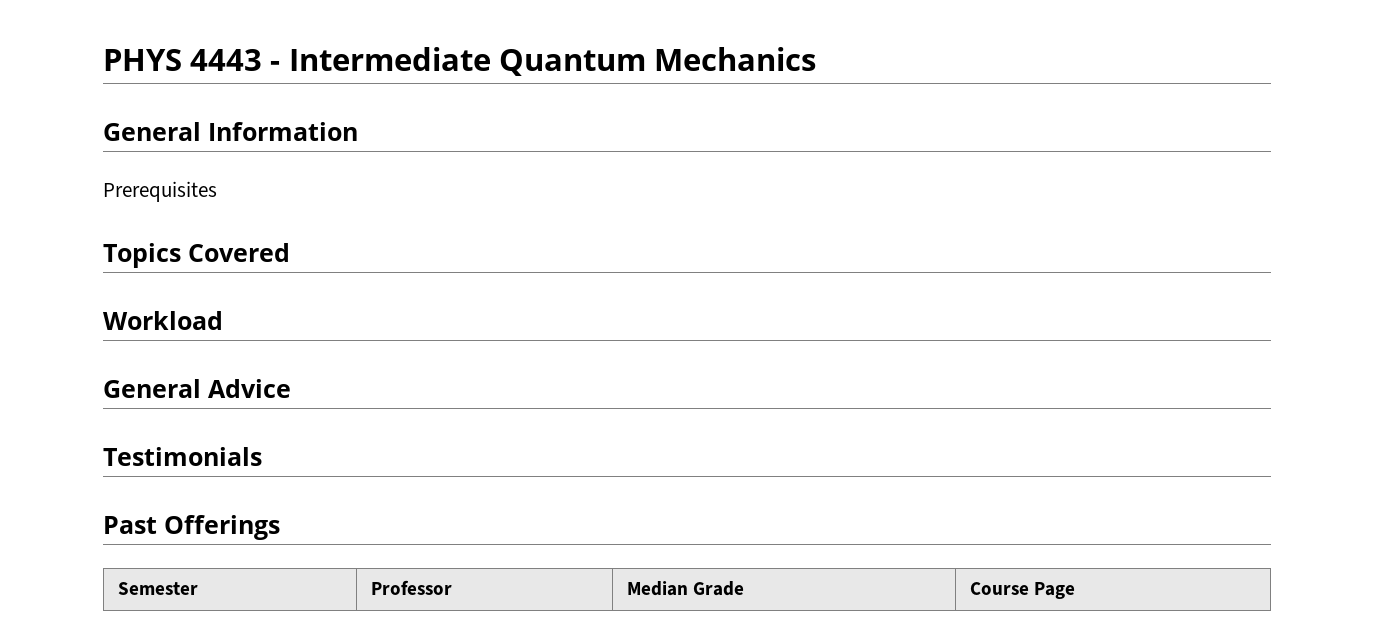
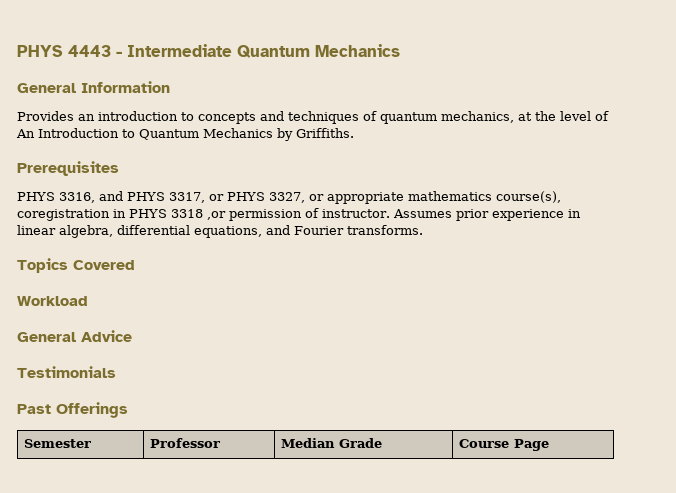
+ Provides an introduction to concepts and techniques of quantum mechanics, at the level of An Introduction to Quantum Mechanics by Griffiths.
  Prerequisites
+ PHYS 3316, and PHYS 3317, or PHYS 3327, or appropriate mathematics course(s), coregistration in PHYS 3318 ,or permission of instructor. Assumes prior experience in linear algebra, differential equations, and Fourier transforms.

